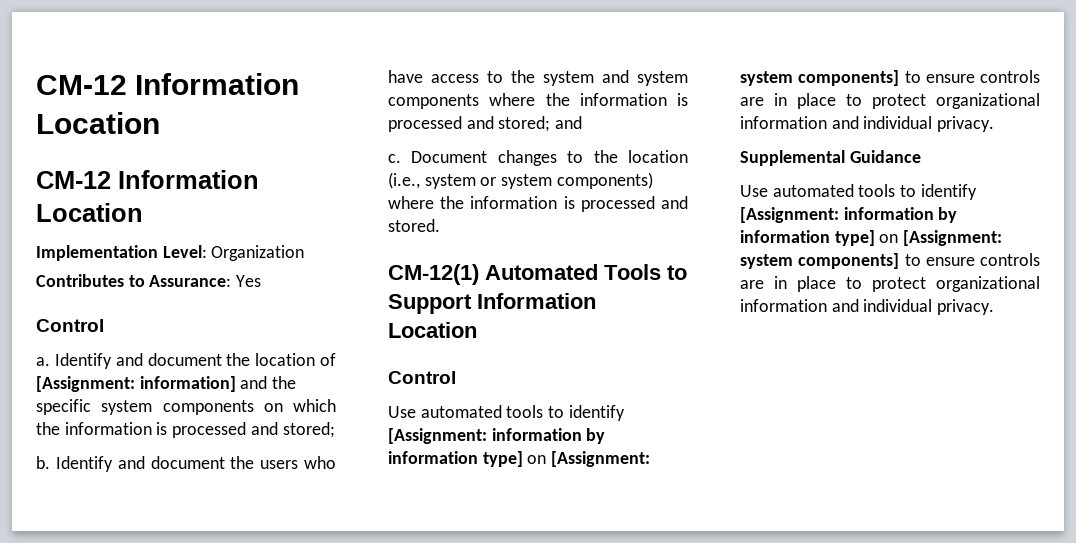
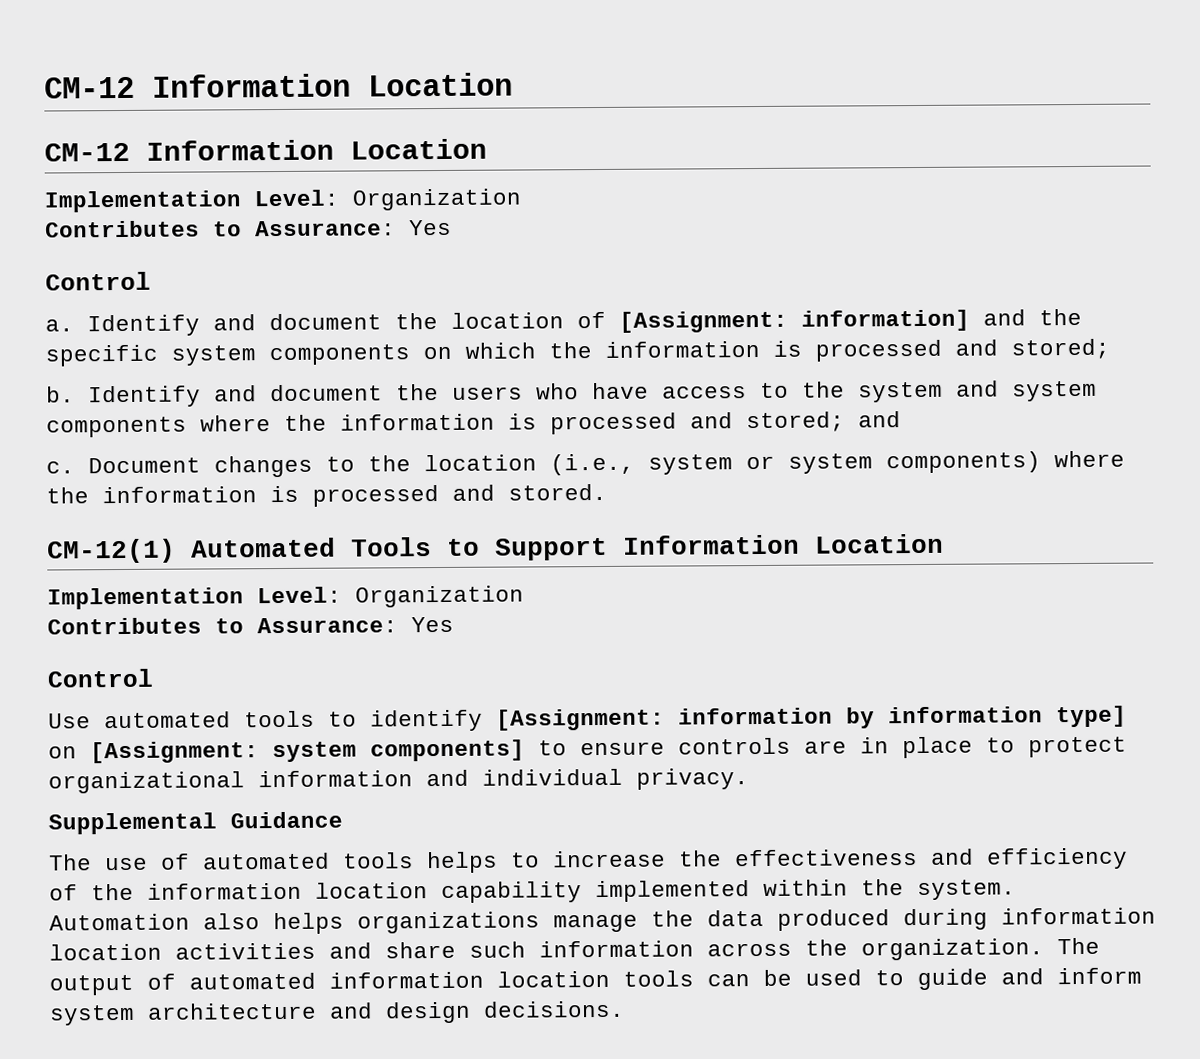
  CM-12(1) Automated Tools to Support Information Location
+ Implementation Level: Organization
+ Contributes to Assurance: Yes
  Supplemental Guidance
- Use automated tools to identify [Assignment: information by information type] on [Assignment: system components] to ensure controls are in place to protect organizational information and individual privacy.
+ The use of automated tools helps to increase the effectiveness and efficiency of the information location capability implemented within the system. Automation also helps organizations manage the data produced during information location activities and share such information across the organization. The output of automated information location tools can be used to guide and inform system architecture and design decisions.

